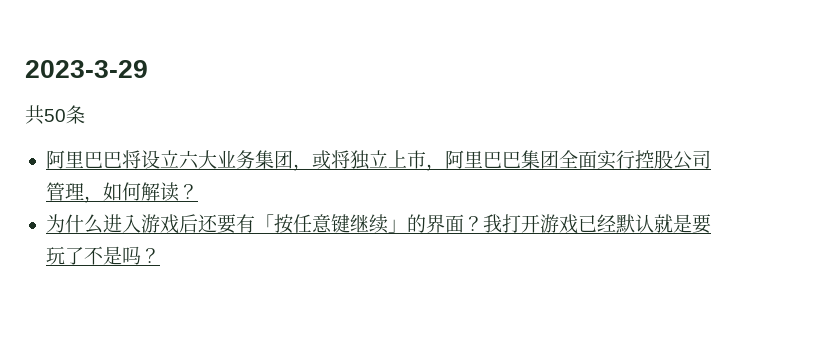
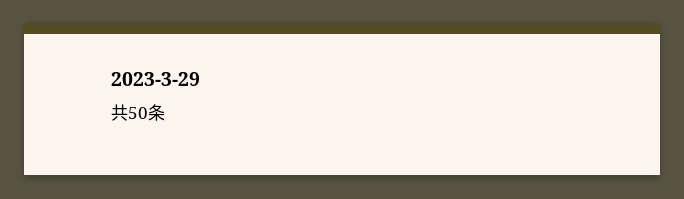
- 阿里巴巴将设立六大业务集团，或将独立上市，阿里巴巴集团全面实行控股公司管理，如何解读？
- 为什么进入游戏后还要有「按任意键继续」的界面？我打开游戏已经默认就是要玩了不是吗？

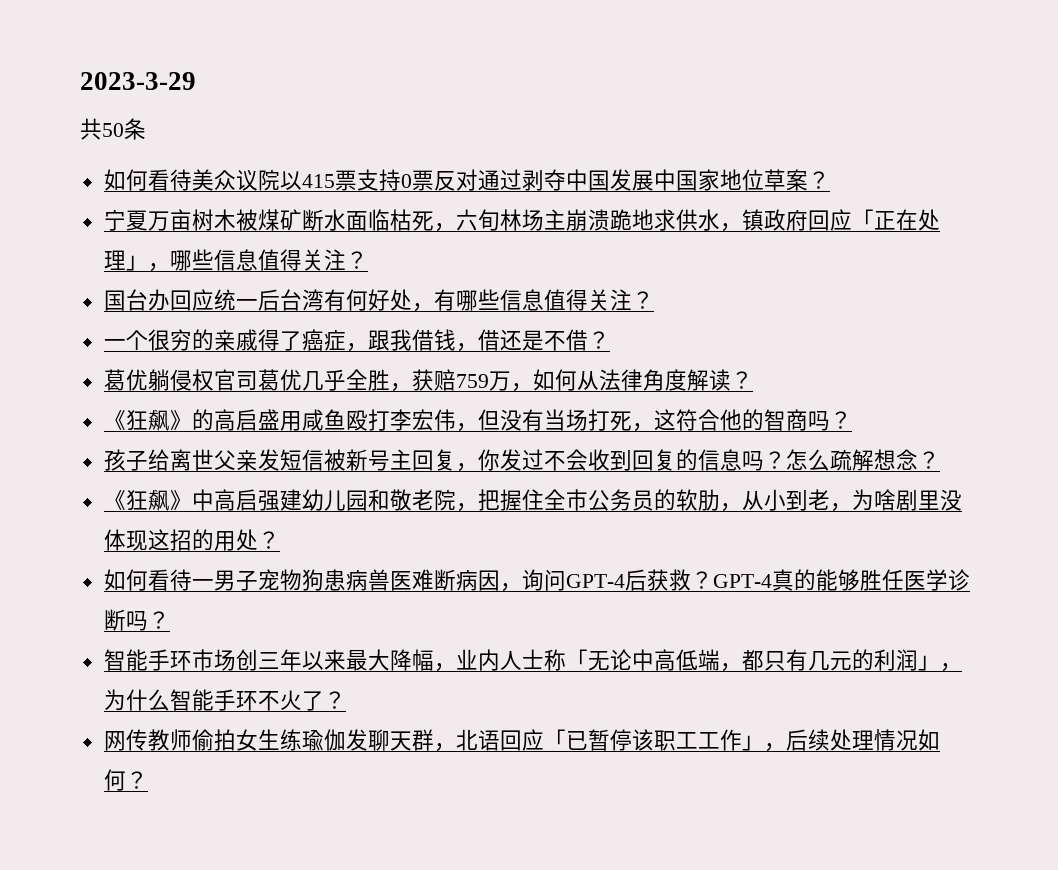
+ 如何看待美众议院以415票支持0票反对通过剥夺中国发展中国家地位草案？
+ 宁夏万亩树木被煤矿断水面临枯死，六旬林场主崩溃跪地求供水，镇政府回应「正在处理」，哪些信息值得关注？
+ 国台办回应统一后台湾有何好处，有哪些信息值得关注？
+ 一个很穷的亲戚得了癌症，跟我借钱，借还是不借？
+ 葛优躺侵权官司葛优几乎全胜，获赔759万，如何从法律角度解读？
+ 《狂飙》的高启盛用咸鱼殴打李宏伟，但没有当场打死，这符合他的智商吗？
+ 孩子给离世父亲发短信被新号主回复，你发过不会收到回复的信息吗？怎么疏解想念？
+ 《狂飙》中高启强建幼儿园和敬老院，把握住全市公务员的软肋，从小到老，为啥剧里没体现这招的用处？
+ 如何看待一男子宠物狗患病兽医难断病因，询问GPT-4后获救？GPT-4真的能够胜任医学诊断吗？
+ 智能手环市场创三年以来最大降幅，业内人士称「无论中高低端，都只有几元的利润」，为什么智能手环不火了？
+ 网传教师偷拍女生练瑜伽发聊天群，北语回应「已暂停该职工工作」，后续处理情况如何？

